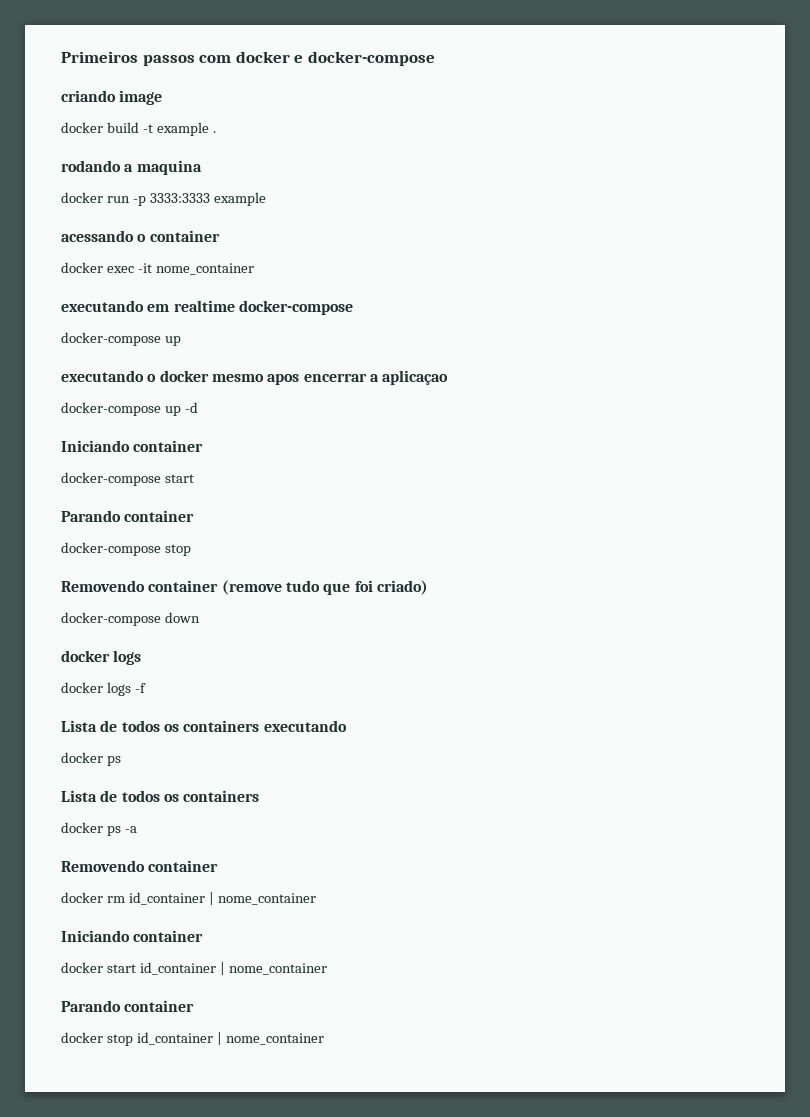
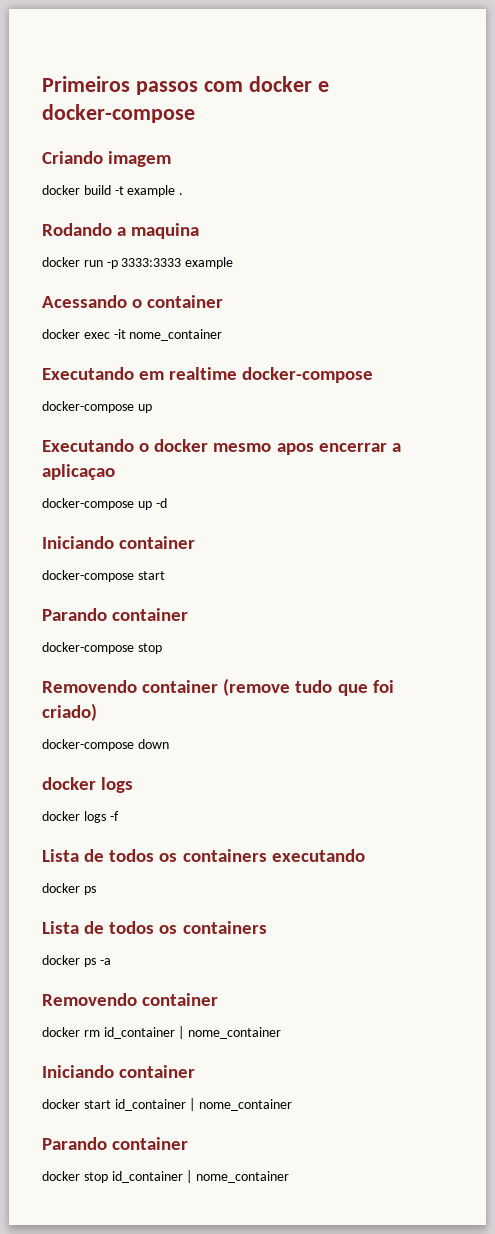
- criando image
+ Criando imagem
- rodando a maquina
+ Rodando a maquina
- acessando o container
+ Acessando o container
- executando em realtime docker-compose
+ Executando em realtime docker-compose
- executando o docker mesmo apos encerrar a aplicaçao
+ Executando o docker mesmo apos encerrar a aplicaçao

